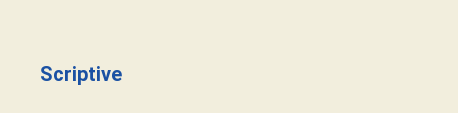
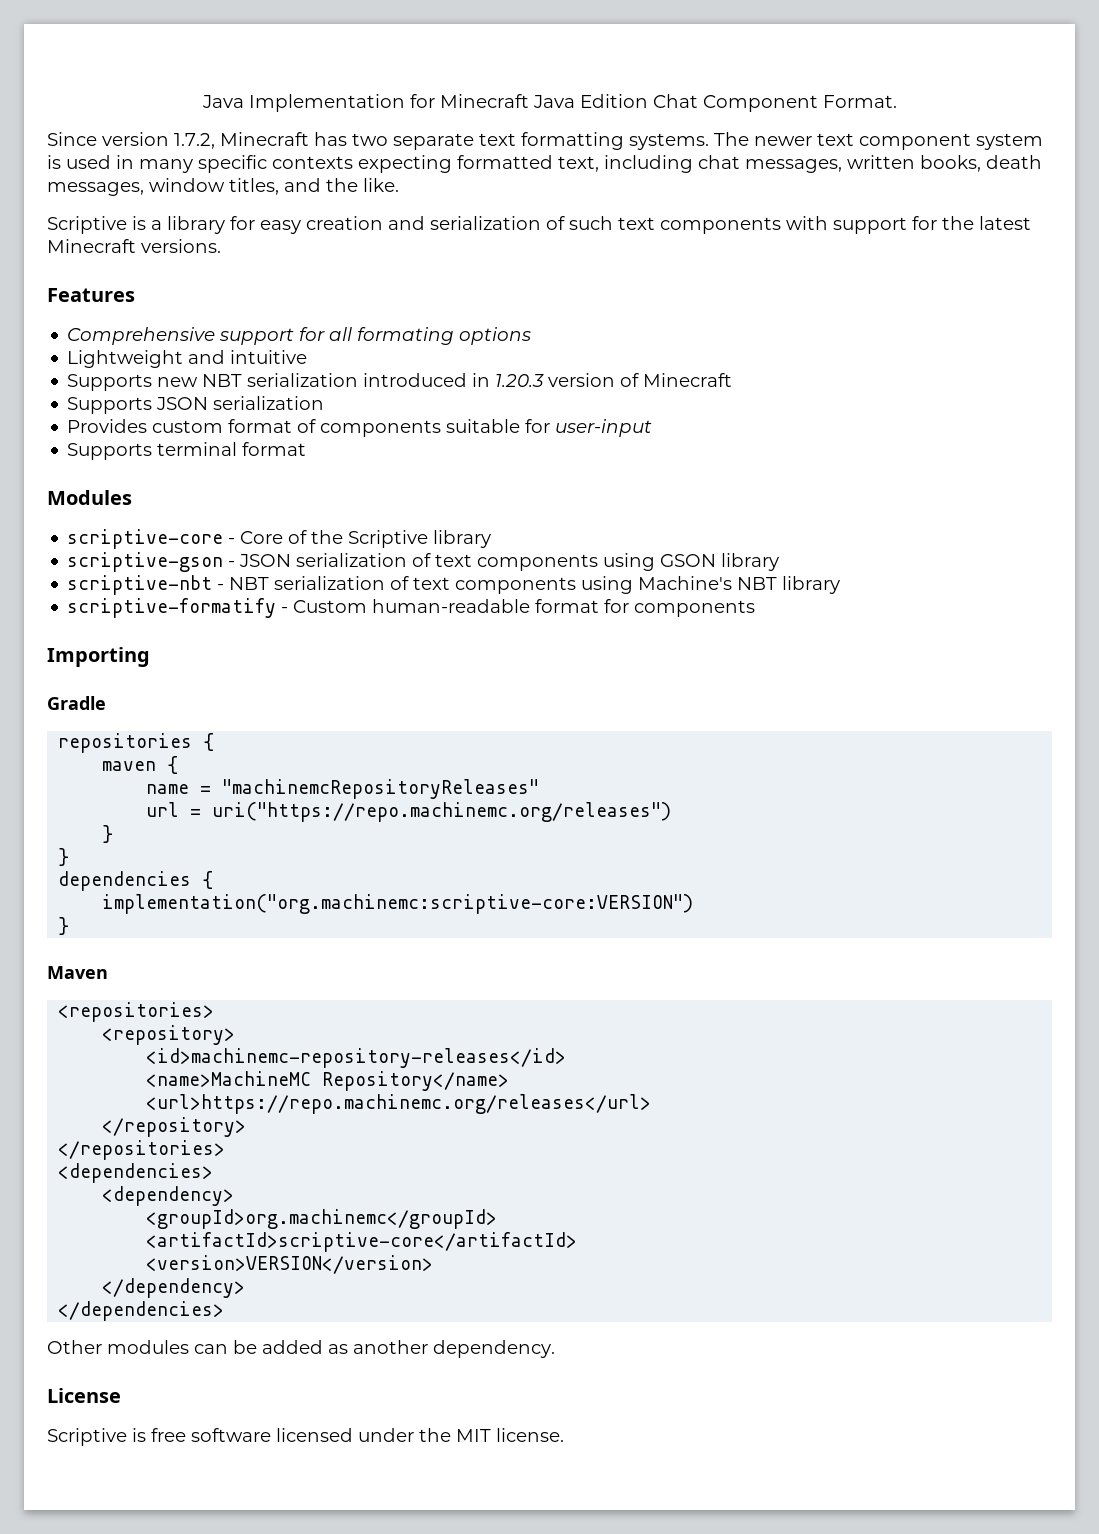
- Scriptive
+ Java Implementation for Minecraft Java Edition Chat Component Format.
+ Since version 1.7.2, Minecraft has two separate text formatting systems. The newer text component system is used in many specific contexts expecting formatted text, including chat messages, written books, death messages, window titles, and the like.
+ Scriptive is a library for easy creation and serialization of such text components with support for the latest Minecraft versions.
+ Features
+ Comprehensive support for all formating options
+ Lightweight and intuitive
+ Supports new NBT serialization introduced in 1.20.3 version of Minecraft
+ Supports JSON serialization
+ Provides custom format of components suitable for user-input
+ Supports terminal format
+ Modules
+ scriptive-core - Core of the Scriptive library
+ scriptive-gson - JSON serialization of text components using GSON library
+ scriptive-nbt - NBT serialization of text components using Machine's NBT library
+ scriptive-formatify - Custom human-readable format for components
+ Importing
+ Gradle
+ repositories {
+ maven {
+ name = "machinemcRepositoryReleases"
+ url = uri("https://repo.machinemc.org/releases")
+ }
+ }
+ dependencies {
+ implementation("org.machinemc:scriptive-core:VERSION")
+ }
+ Maven
+ <repositories>
+ <repository>
+ <id>machinemc-repository-releases</id>
+ <name>MachineMC Repository</name>
+ <url>https://repo.machinemc.org/releases</url>
+ </repository>
+ </repositories>
+ <dependencies>
+ <dependency>
+ <groupId>org.machinemc</groupId>
+ <artifactId>scriptive-core</artifactId>
+ <version>VERSION</version>
+ </dependency>
+ </dependencies>
+ Other modules can be added as another dependency.
+ License
+ Scriptive is free software licensed under the MIT license.

